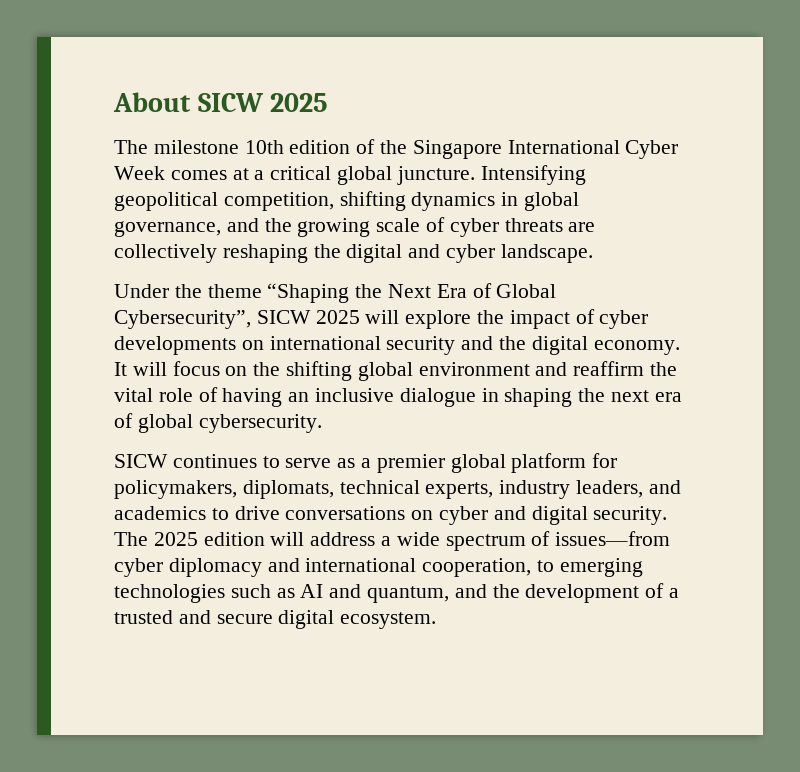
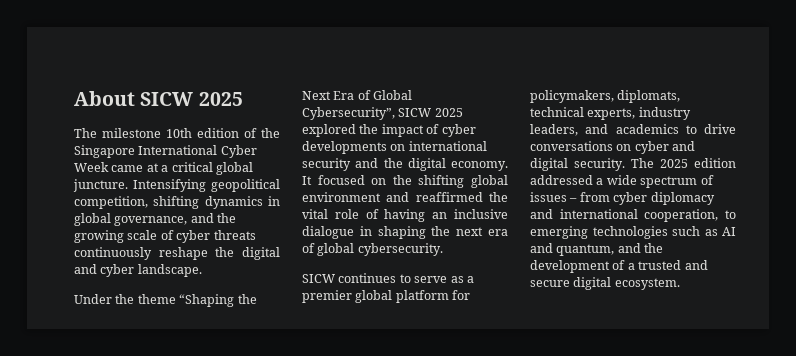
- The milestone 10th edition of the Singapore International Cyber Week comes at a critical global juncture.
+ The milestone 10th edition of the Singapore International Cyber Week came at a critical global juncture.
- Intensifying geopolitical competition, shifting dynamics in global governance, and the growing scale of cyber threats are collectively reshaping the digital and cyber landscape.
+ Intensifying geopolitical competition, shifting dynamics in global governance, and the growing scale of cyber threats continuously reshape the digital and cyber landscape.
- Under the theme “Shaping the Next Era of Global Cybersecurity”, SICW 2025 will explore the impact of cyber developments on international security and the digital economy.
+ Under the theme “Shaping the Next Era of Global Cybersecurity”, SICW 2025 explored the impact of cyber developments on international security and the digital economy.
- It will focus on the shifting global environment and reaffirm the vital role of having an inclusive dialogue in shaping the next era of global cybersecurity.
+ It focused on the shifting global environment and reaffirmed the vital role of having an inclusive dialogue in shaping the next era of global cybersecurity.
- The 2025 edition will address a wide spectrum of issues—from cyber diplomacy and international cooperation, to emerging technologies such as AI and quantum, and the development of a trusted and secure digital ecosystem.
+ The 2025 edition addressed a wide spectrum of issues – from cyber diplomacy and international cooperation, to emerging technologies such as AI and quantum, and the development of a trusted and secure digital ecosystem.

